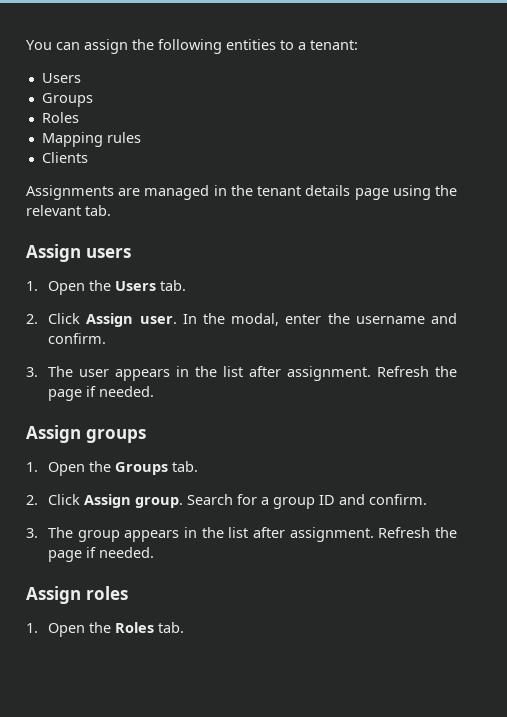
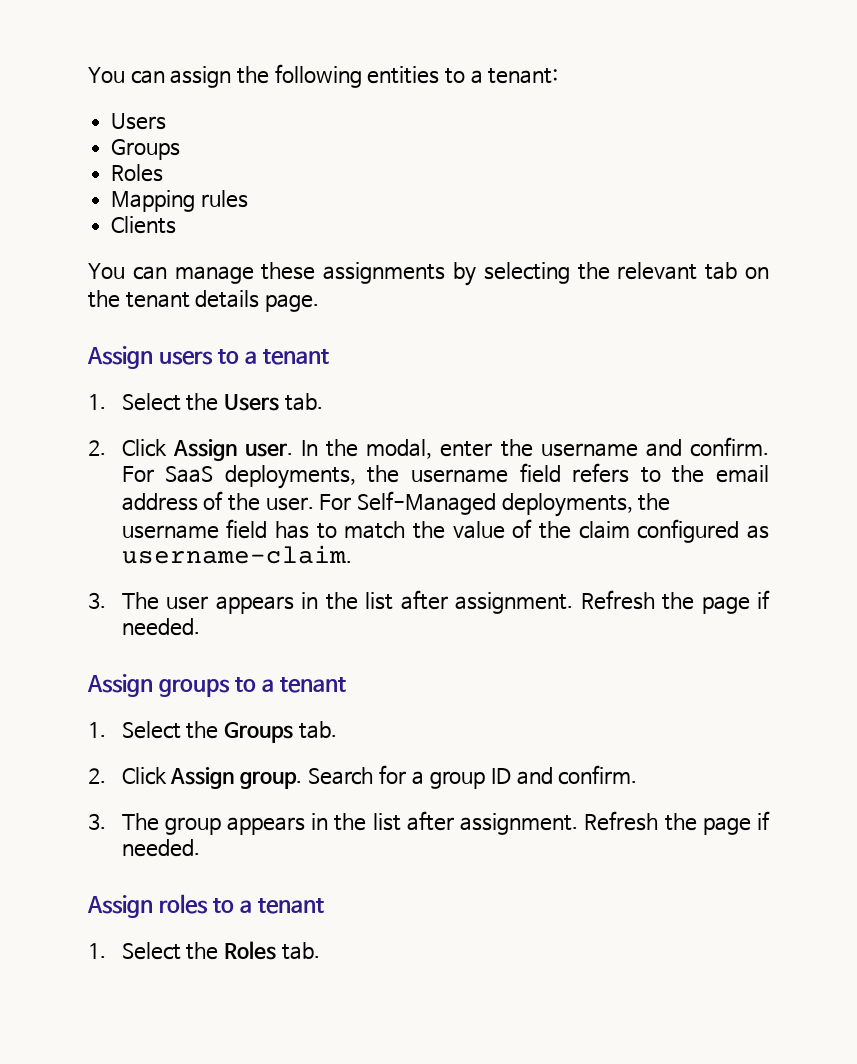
- Assignments are managed in the tenant details page using the relevant tab.
+ You can manage these assignments by selecting the relevant tab on the tenant details page.
- Assign users
- 1. Open the Users tab.
+ Assign users to a tenant
+ 1. Select the Users tab.
+ For SaaS deployments, the username field refers to the email address of the user. For Self-Managed deployments, the username field has to match the value of the claim configured as username-claim.
- Assign groups
- 1. Open the Groups tab.
+ Assign groups to a tenant
+ 1. Select the Groups tab.
- Assign roles
- 1. Open the Roles tab.
+ Assign roles to a tenant
+ 1. Select the Roles tab.

